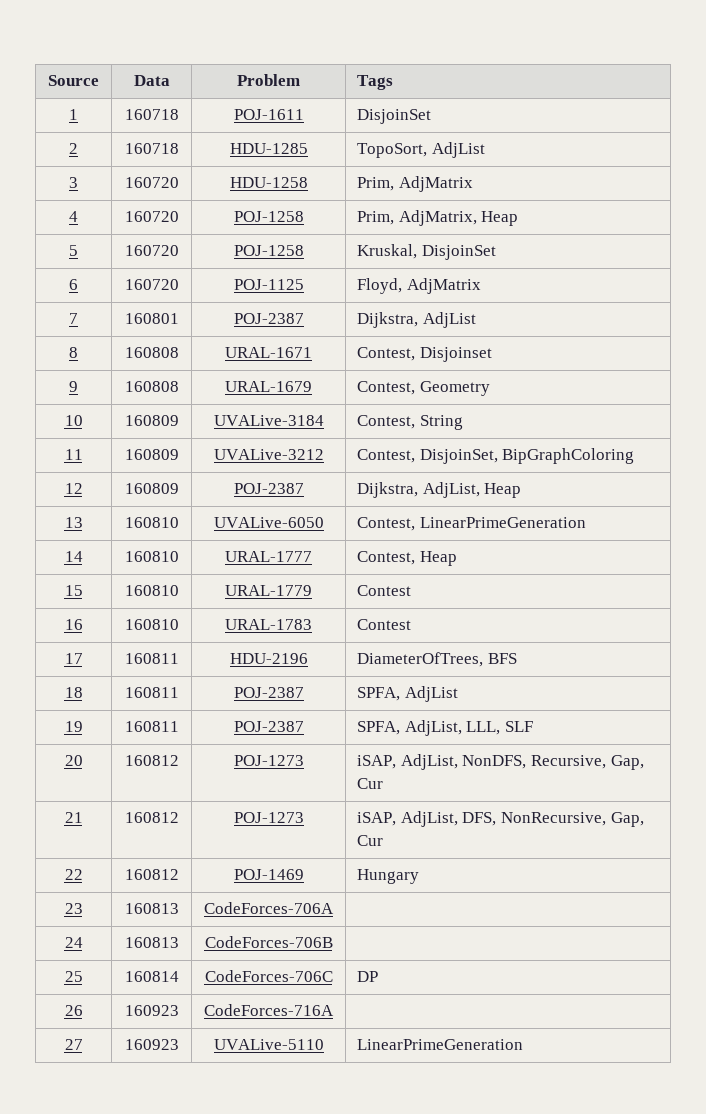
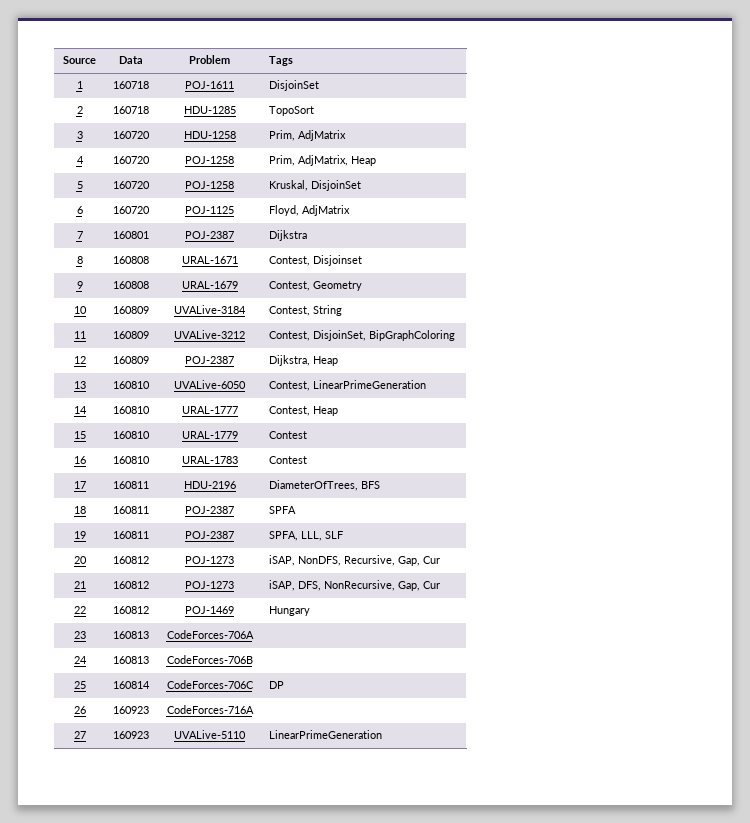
- 2 | 160718 | HDU-1285 | TopoSort, AdjList
+ 2 | 160718 | HDU-1285 | TopoSort
- 7 | 160801 | POJ-2387 | Dijkstra, AdjList
+ 7 | 160801 | POJ-2387 | Dijkstra
- 12 | 160809 | POJ-2387 | Dijkstra, AdjList, Heap
+ 12 | 160809 | POJ-2387 | Dijkstra, Heap
- 18 | 160811 | POJ-2387 | SPFA, AdjList
+ 18 | 160811 | POJ-2387 | SPFA
- 19 | 160811 | POJ-2387 | SPFA, AdjList, LLL, SLF
+ 19 | 160811 | POJ-2387 | SPFA, LLL, SLF
- 20 | 160812 | POJ-1273 | iSAP, AdjList, NonDFS, Recursive, Gap, Cur
+ 20 | 160812 | POJ-1273 | iSAP, NonDFS, Recursive, Gap, Cur
- 21 | 160812 | POJ-1273 | iSAP, AdjList, DFS, NonRecursive, Gap, Cur
+ 21 | 160812 | POJ-1273 | iSAP, DFS, NonRecursive, Gap, Cur

